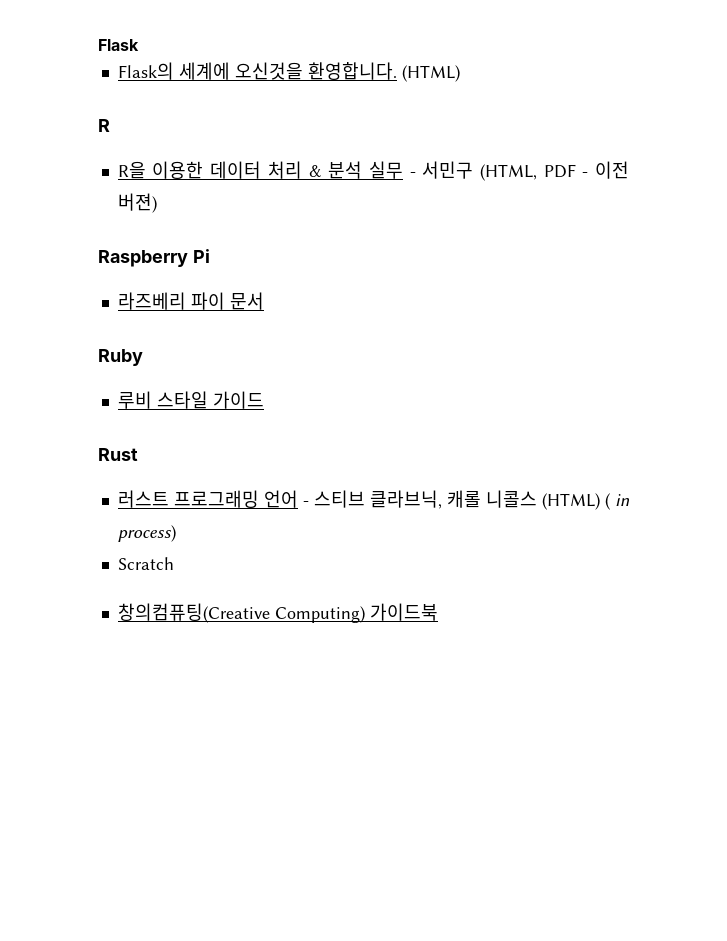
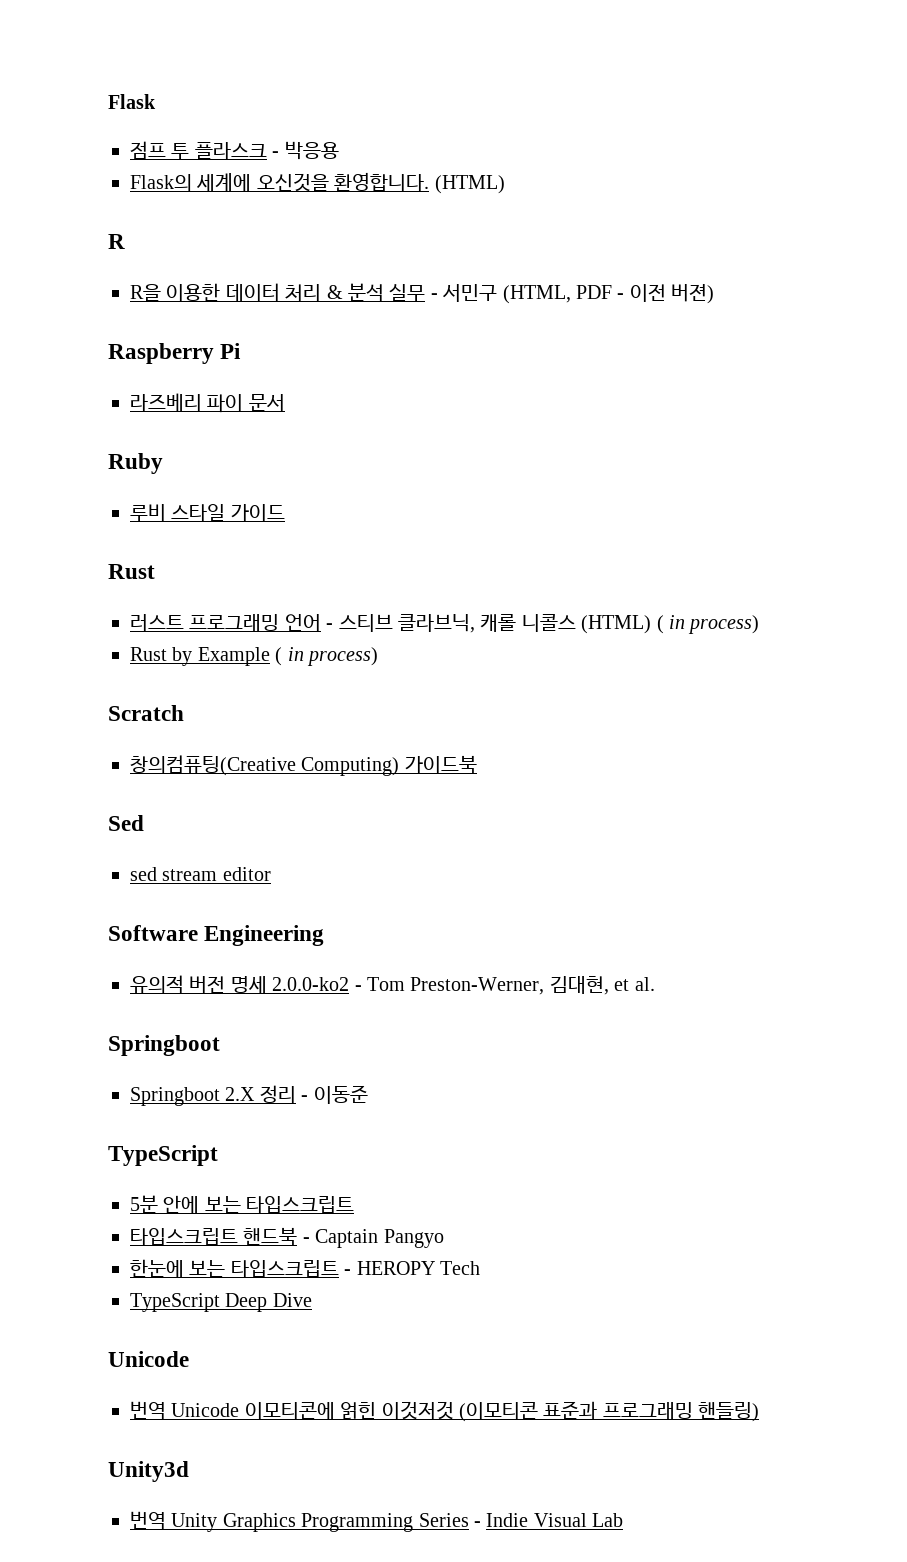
+ 점프 투 플라스크 - 박응용
+ Rust by Example ( in process)
  Scratch
  창의컴퓨팅(Creative Computing) 가이드북
+ Sed
+ sed stream editor
+ Software Engineering
+ 유의적 버전 명세 2.0.0-ko2 - Tom Preston-Werner, 김대현, et al.
+ Springboot
+ Springboot 2.X 정리 - 이동준
+ TypeScript
+ 5분 안에 보는 타입스크립트
+ 타입스크립트 핸드북 - Captain Pangyo
+ 한눈에 보는 타입스크립트 - HEROPY Tech
+ TypeScript Deep Dive
+ Unicode
+ 번역 Unicode 이모티콘에 얽힌 이것저것 (이모티콘 표준과 프로그래밍 핸들링)
+ Unity3d
+ 번역 Unity Graphics Programming Series - Indie Visual Lab

